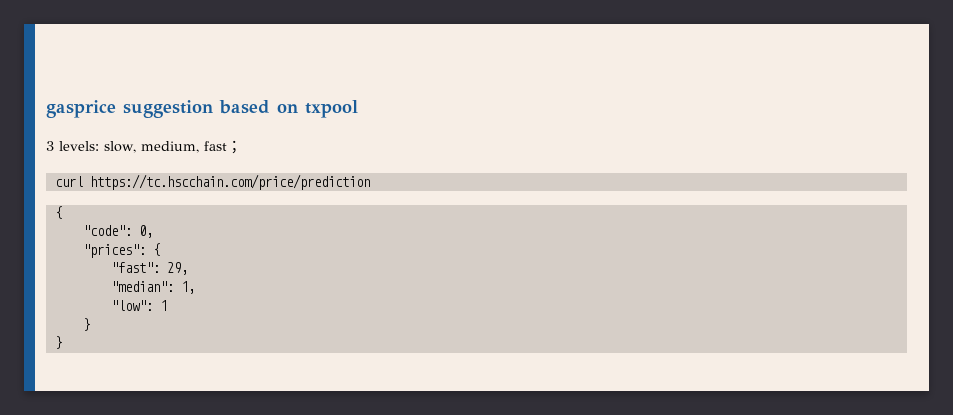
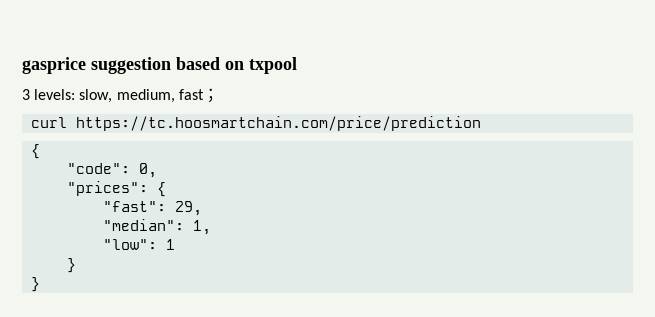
- curl https://tc.hscchain.com/price/prediction
+ curl https://tc.hoosmartchain.com/price/prediction

